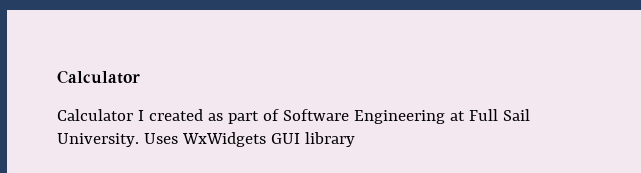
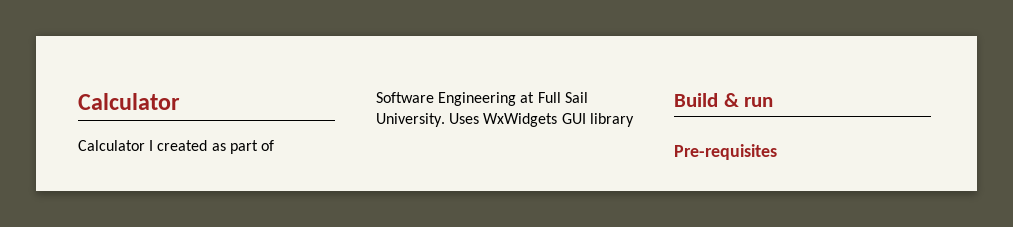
+ Build & run
+ Pre-requisites

